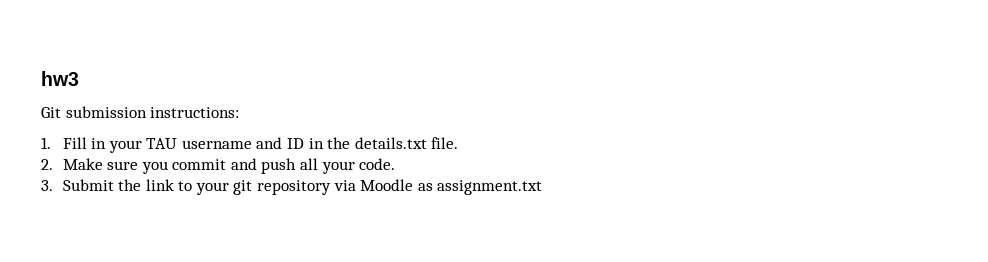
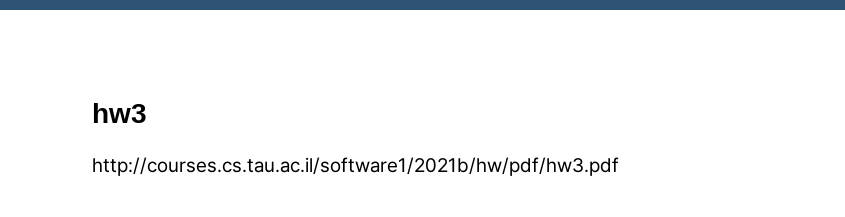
- Git submission instructions:
- 1. Fill in your TAU username and ID in the details.txt file.
- 2. Make sure you commit and push all your code.
- 3. Submit the link to your git repository via Moodle as assignment.txt
+ http://courses.cs.tau.ac.il/software1/2021b/hw/pdf/hw3.pdf

